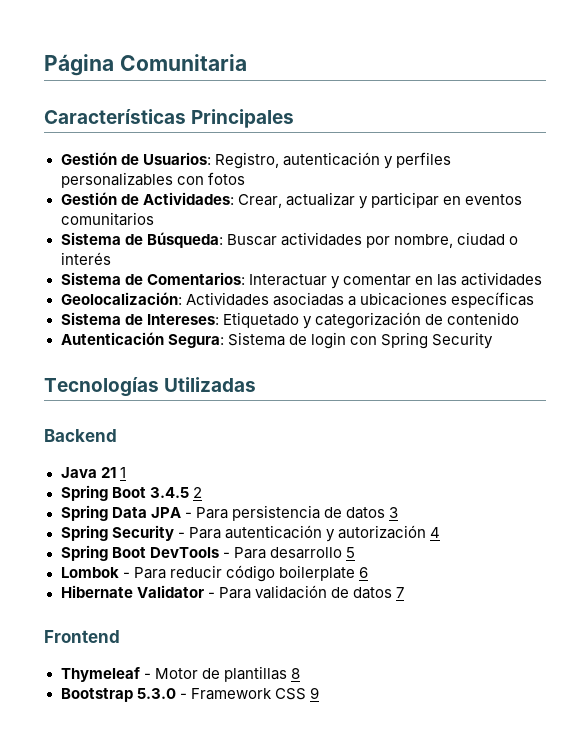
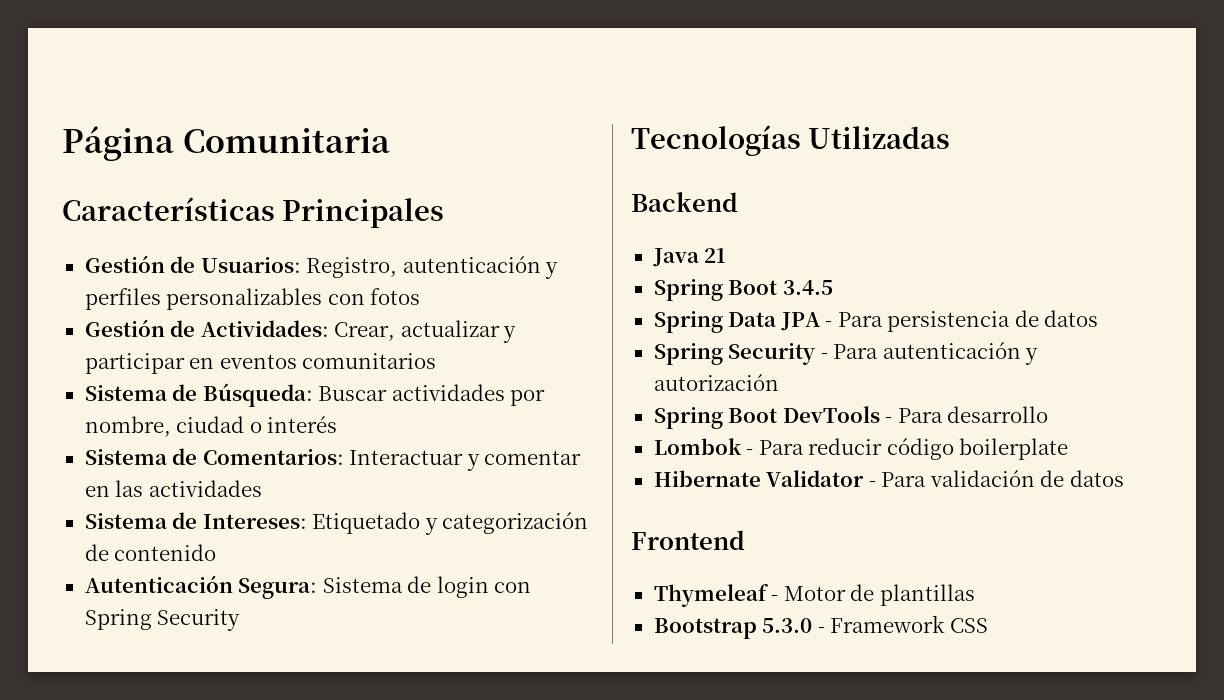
- Geolocalización: Actividades asociadas a ubicaciones específicas
- Java 21 1
+ Java 21
- Spring Boot 3.4.5 2
+ Spring Boot 3.4.5
- Spring Data JPA - Para persistencia de datos 3
+ Spring Data JPA - Para persistencia de datos
- Spring Security - Para autenticación y autorización 4
+ Spring Security - Para autenticación y autorización
- Spring Boot DevTools - Para desarrollo 5
+ Spring Boot DevTools - Para desarrollo
- Lombok - Para reducir código boilerplate 6
+ Lombok - Para reducir código boilerplate
- Hibernate Validator - Para validación de datos 7
+ Hibernate Validator - Para validación de datos
- Thymeleaf - Motor de plantillas 8
+ Thymeleaf - Motor de plantillas
- Bootstrap 5.3.0 - Framework CSS 9
+ Bootstrap 5.3.0 - Framework CSS

